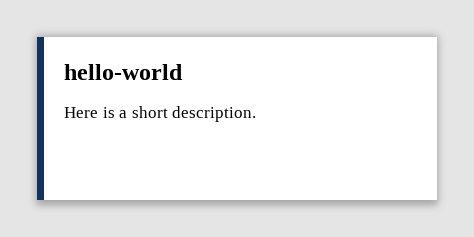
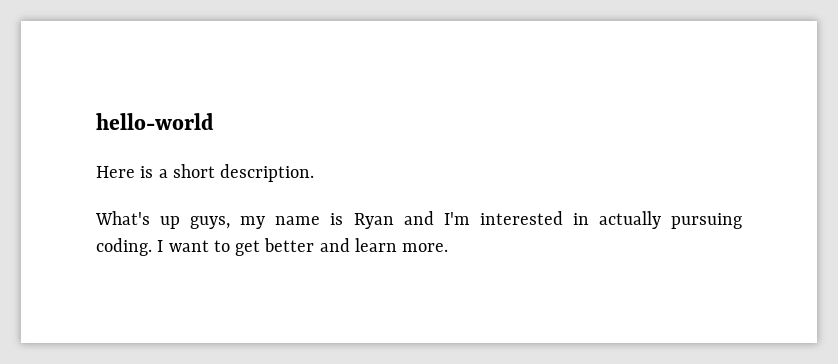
+ What's up guys, my name is Ryan and I'm interested in actually pursuing coding. I want to get better and learn more.

